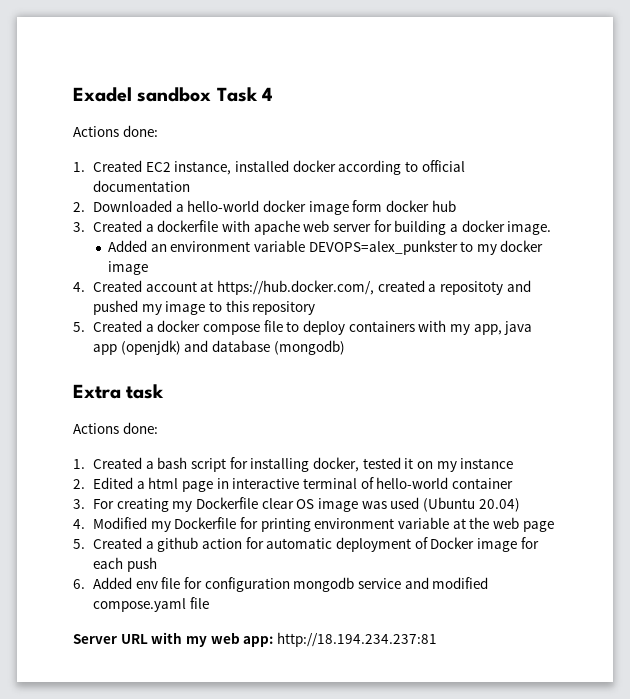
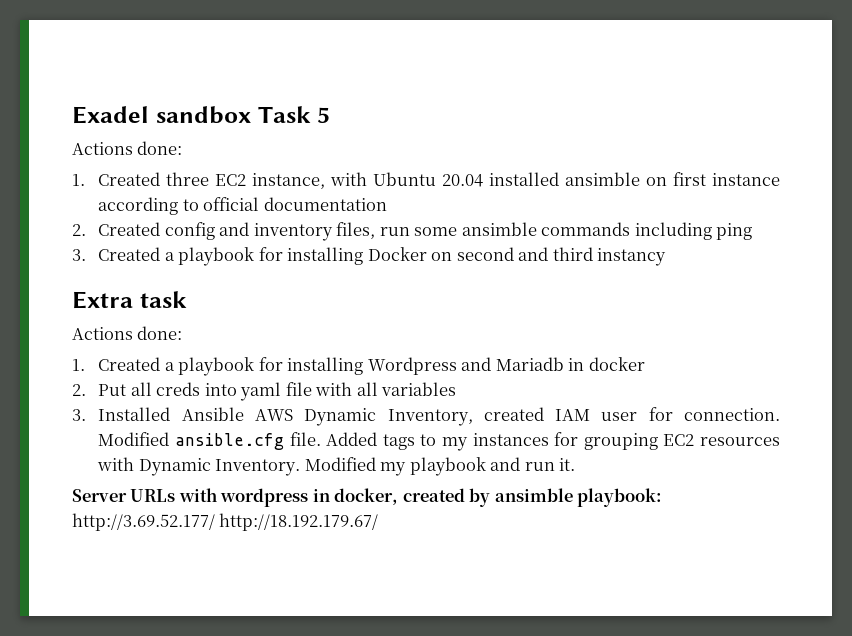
- Exadel sandbox Task 4
+ Exadel sandbox Task 5
  Actions done:
- 1. Created EC2 instance, installed docker according to official documentation
+ 1. Created three EC2 instance, with Ubuntu 20.04 installed ansimble on first instance according to official documentation
- 2. Downloaded a hello-world docker image form docker hub
- 3. Created a dockerfile with apache web server for building a docker image.
- Added an environment variable DEVOPS=alex_punkster to my docker image
- 4. Created account at https://hub.docker.com/, created a repositoty and pushed my image to this repository
- 5. Created a docker compose file to deploy containers with my app, java app (openjdk) and database (mongodb)
+ 2. Created config and inventory files, run some ansimble commands including ping
+ 3. Created a playbook for installing Docker on second and third instancу
- 1. Created a bash script for installing docker, tested it on my instance
- 2. Edited a html page in interactive terminal of hello-world container
- 3. For creating my Dockerfile clear OS image was used (Ubuntu 20.04)
- 4. Modified my Dockerfile for printing environment variable at the web page
- 5. Created a github action for automatic deployment of Docker image for each push
- 6. Added env file for configuration mongodb service and modified compose.yaml file
- Server URL with my web app: http://18.194.234.237:81
+ 1. Created a playbook for installing Wordpress and Mariadb in docker
+ 2. Put all creds into yaml file with all variables
+ 3. Installed Ansible AWS Dynamic Inventory, created IAM user for connection. Modified ansible.cfg file. Added tags to my instances for grouping EC2 resources with Dynamic Inventory. Modified my playbook and run it.
+ Server URLs with wordpress in docker, created by ansimble playbook: http://3.69.52.177/ http://18.192.179.67/

